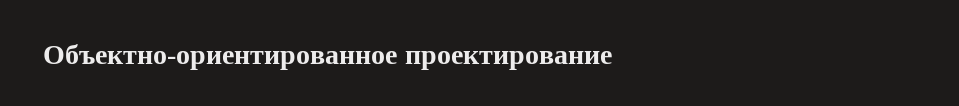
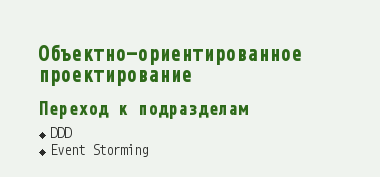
+ Переход к подразделам
+ DDD
+ Event Storming

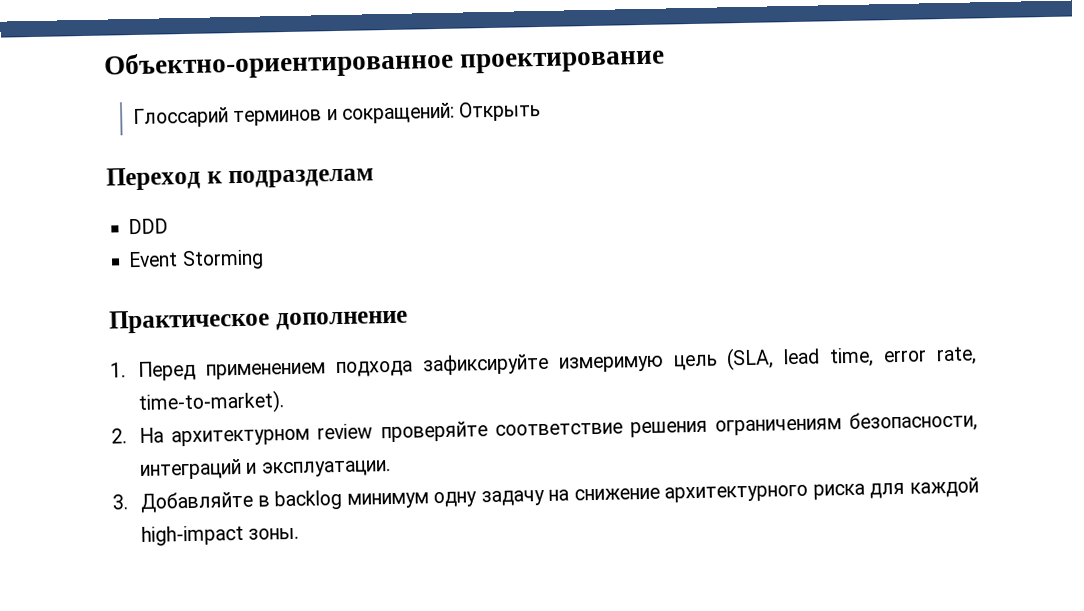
+ Глоссарий терминов и сокращений: Открыть
+ Практическое дополнение
+ 1. Перед применением подхода зафиксируйте измеримую цель (SLA, lead time, error rate, time-to-market).
+ 2. На архитектурном review проверяйте соответствие решения ограничениям безопасности, интеграций и эксплуатации.
+ 3. Добавляйте в backlog минимум одну задачу на снижение архитектурного риска для каждой high-impact зоны.

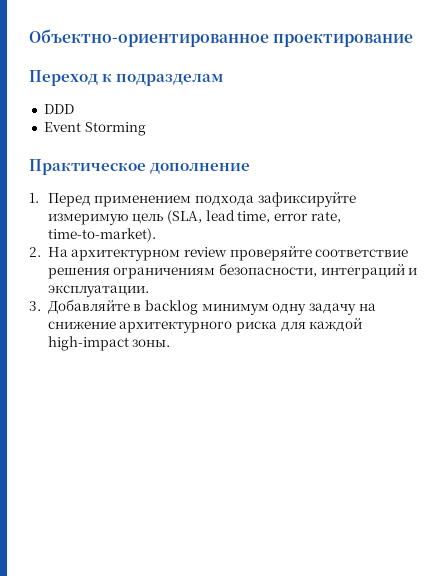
- Глоссарий терминов и сокращений: Открыть

